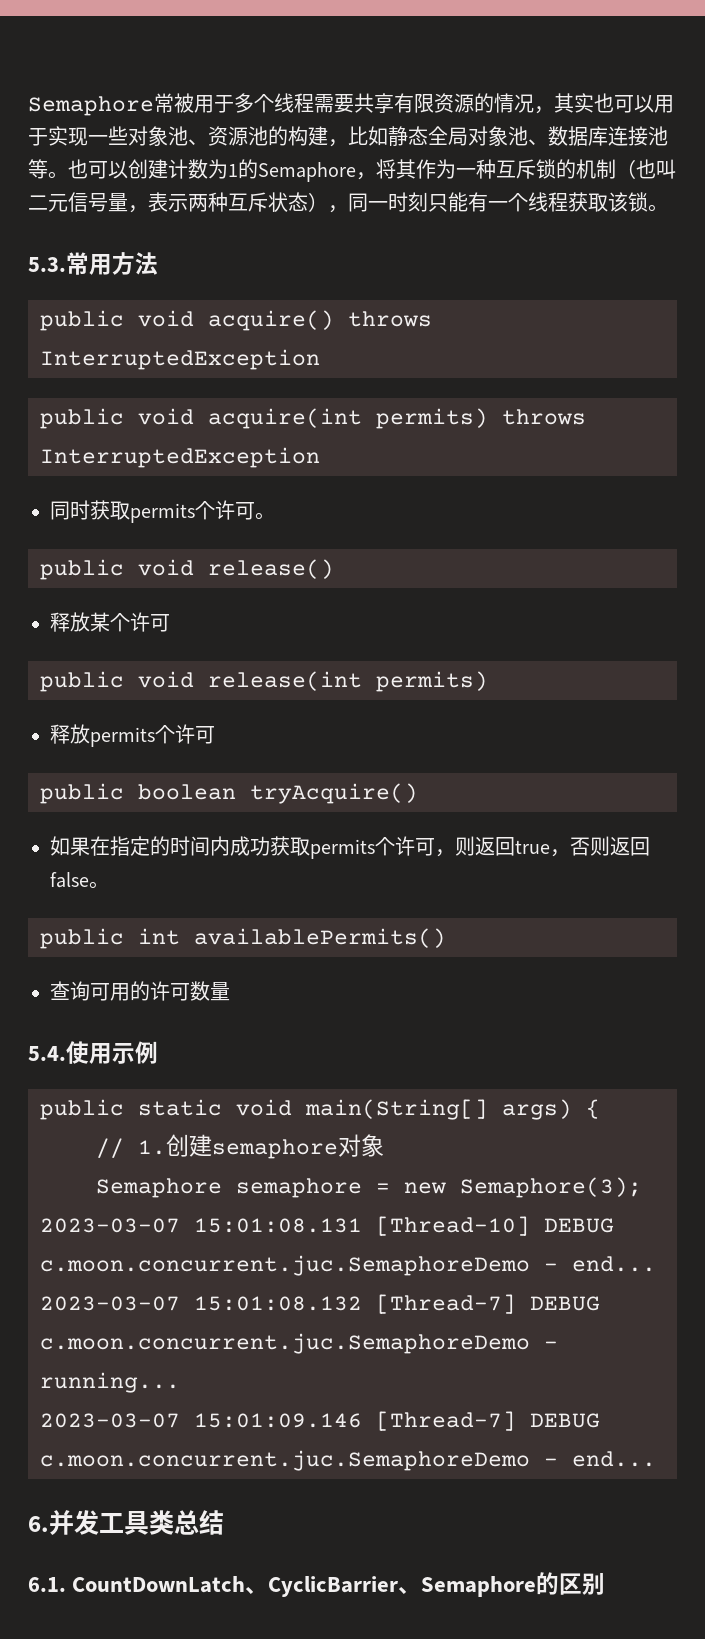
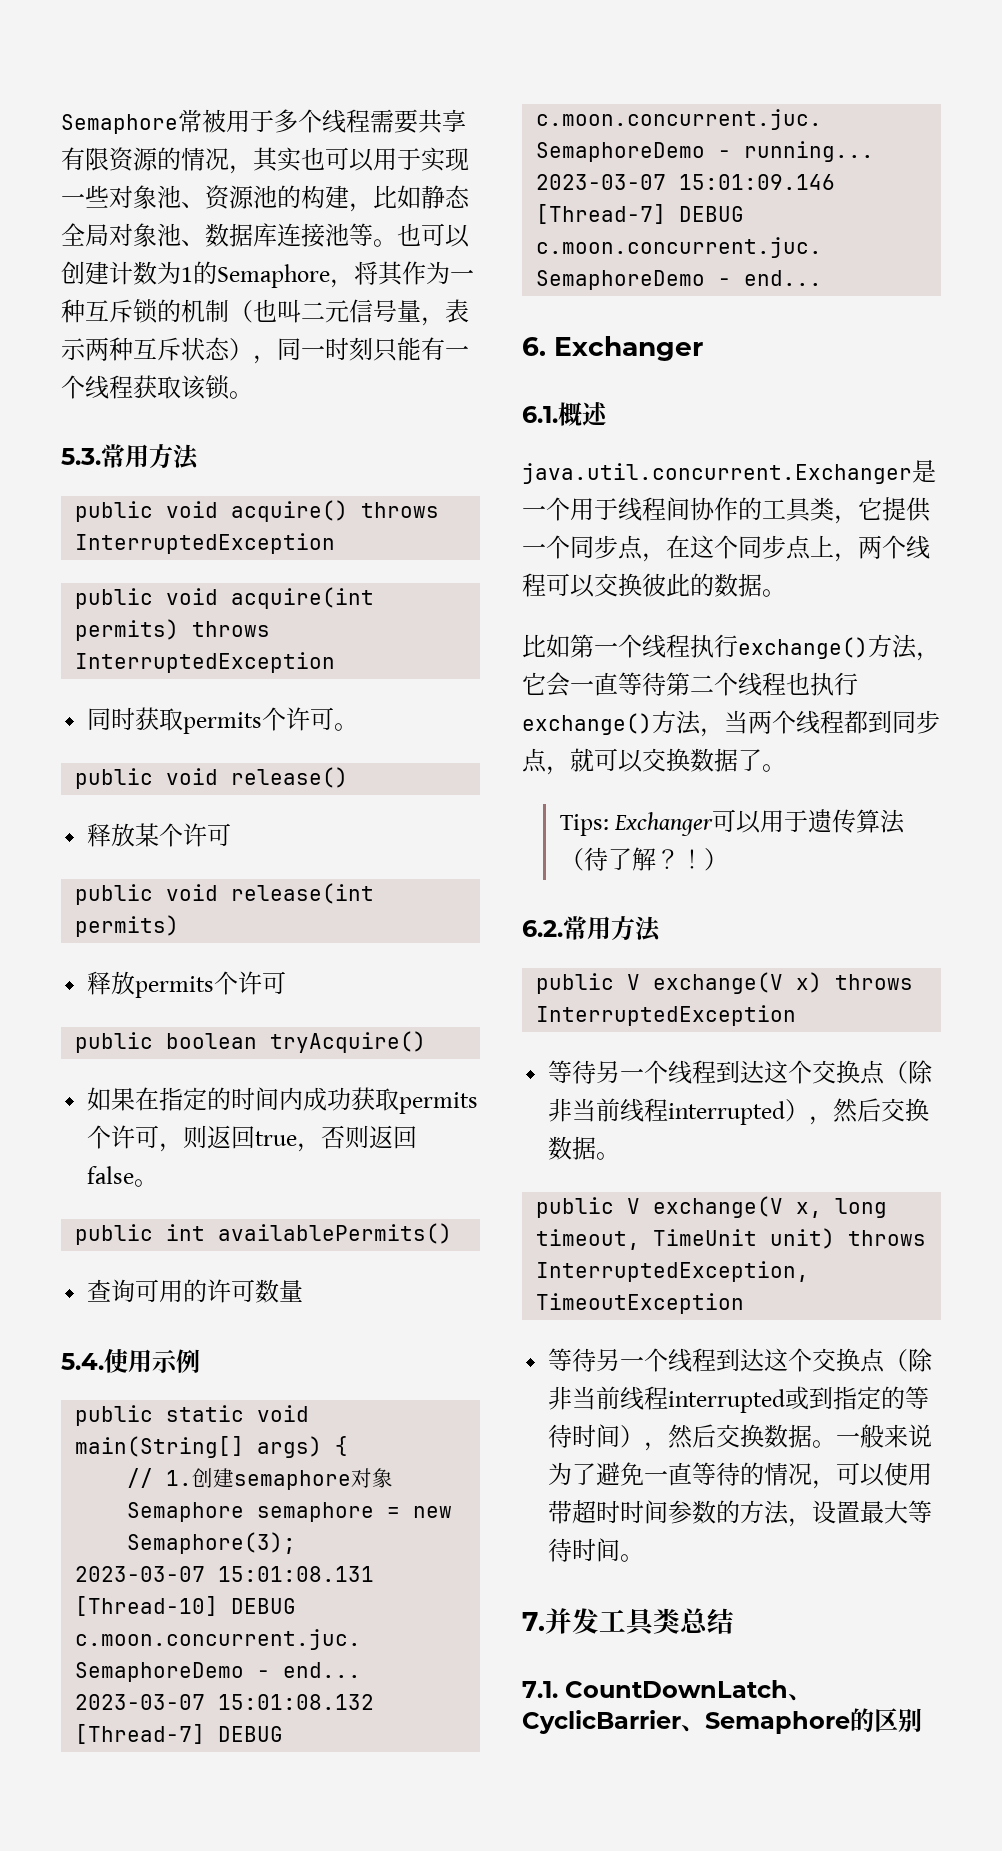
- 6.并发工具类总结
+ 6. Exchanger
+ 6.1.概述
+ java.util.concurrent.Exchanger是一个用于线程间协作的工具类，它提供一个同步点，在这个同步点上，两个线程可以交换彼此的数据。
+ 比如第一个线程执行exchange()方法，它会一直等待第二个线程也执行exchange()方法，当两个线程都到同步点，就可以交换数据了。
+ Tips: Exchanger可以用于遗传算法（待了解？！）
+ 6.2.常用方法
+ public V exchange(V x) throws InterruptedException
+ 等待另一个线程到达这个交换点（除非当前线程interrupted），然后交换数据。
+ public V exchange(V x, long timeout, TimeUnit unit) throws InterruptedException, TimeoutException
+ 等待另一个线程到达这个交换点（除非当前线程interrupted或到指定的等待时间），然后交换数据。一般来说为了避免一直等待的情况，可以使用带超时时间参数的方法，设置最大等待时间。
+ 7.并发工具类总结
- 6.1. CountDownLatch、CyclicBarrier、Semaphore的区别
+ 7.1. CountDownLatch、CyclicBarrier、Semaphore的区别

